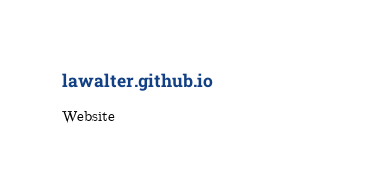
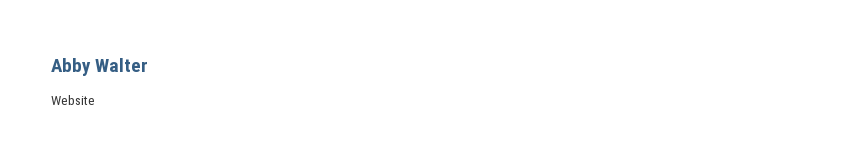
- lawalter.github.io
+ Abby Walter

